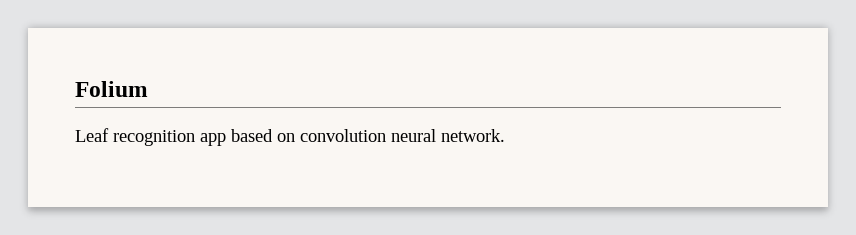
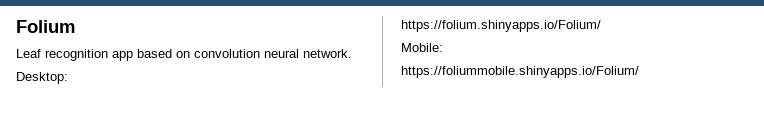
+ Desktop:
+ https://folium.shinyapps.io/Folium/
+ Mobile:
+ https://foliummobile.shinyapps.io/Folium/

